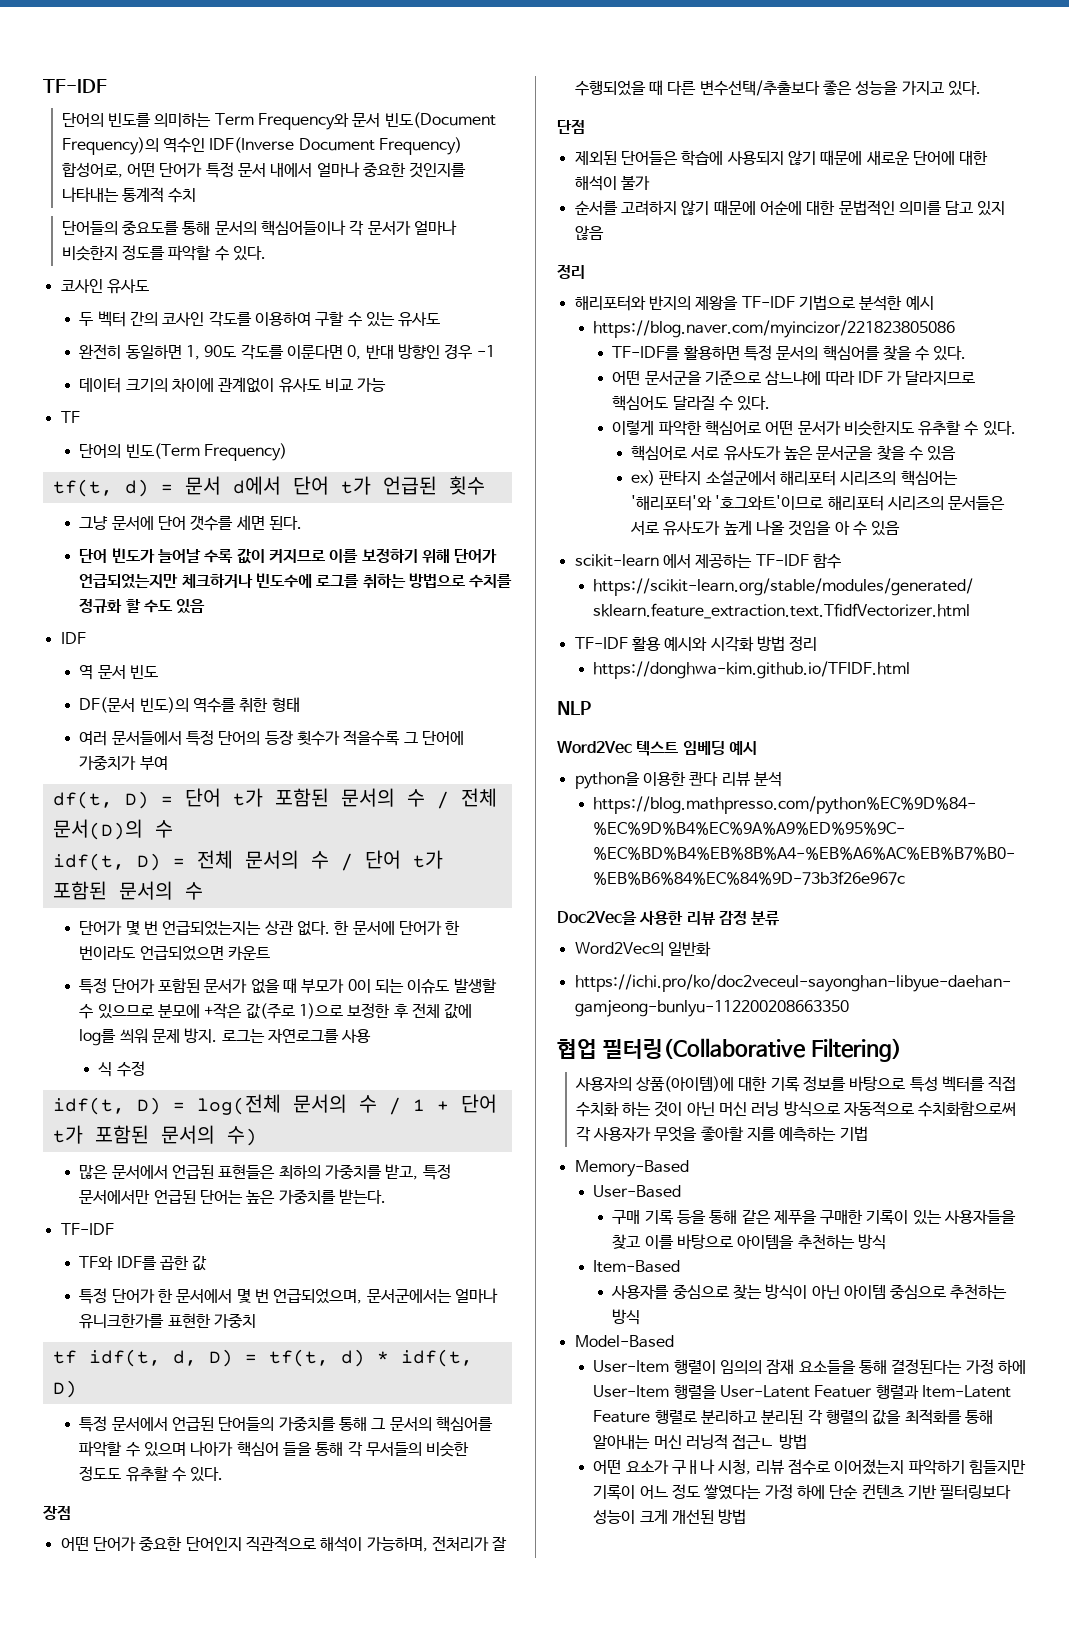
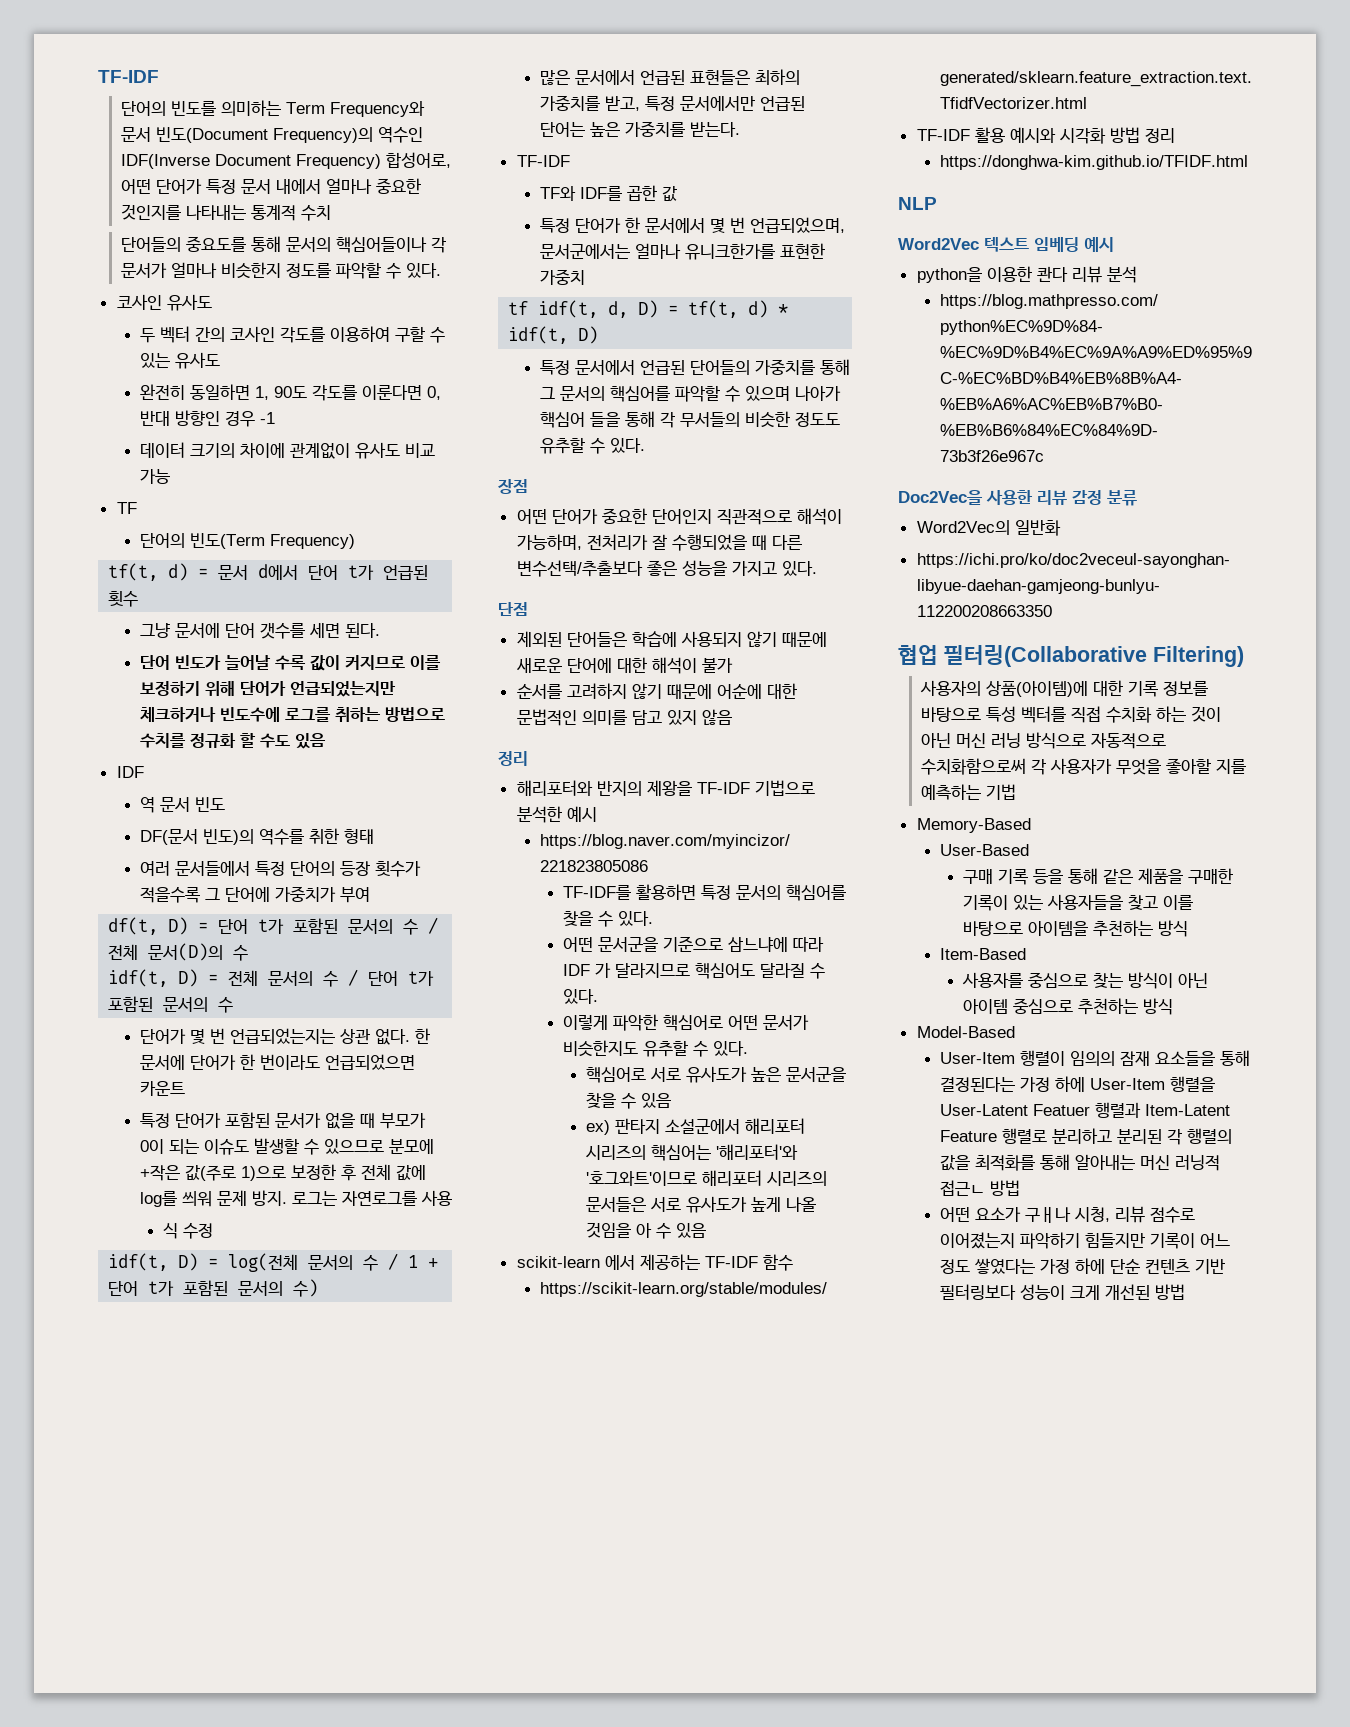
- 구매 기록 등을 통해 같은 제푸을 구매한 기록이 있는 사용자들을 찾고 이를 바탕으로 아이템을 추천하는 방식
+ 구매 기록 등을 통해 같은 제품을 구매한 기록이 있는 사용자들을 찾고 이를 바탕으로 아이템을 추천하는 방식

